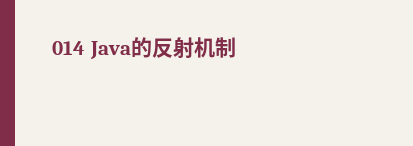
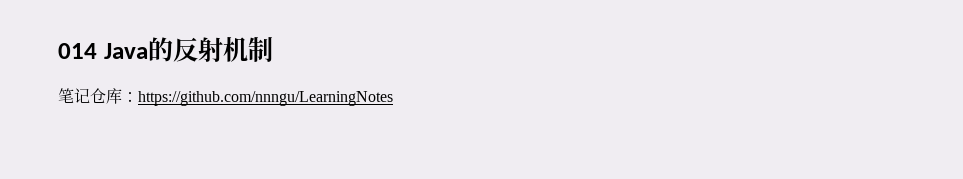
+ 笔记仓库：https://github.com/nnngu/LearningNotes

